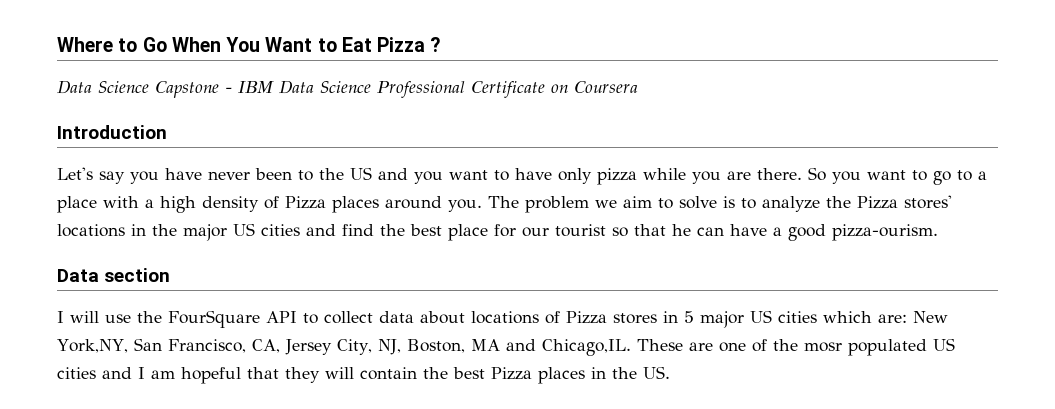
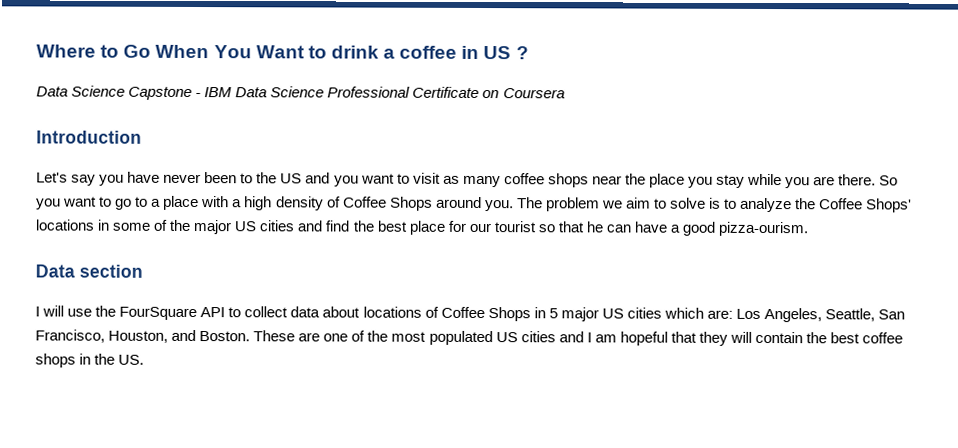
- Where to Go When You Want to Eat Pizza ?
+ Where to Go When You Want to drink a coffee in US ?
- Let's say you have never been to the US and you want to have only pizza while you are there.
+ Let's say you have never been to the US and you want to visit as many coffee shops near the place you stay while you are there.
- So you want to go to a place with a high density of Pizza places around you.
+ So you want to go to a place with a high density of Coffee Shops around you.
- The problem we aim to solve is to analyze the Pizza stores' locations in the major US cities and find the best place for our tourist so that he can have a good pizza-ourism.
+ The problem we aim to solve is to analyze the Coffee Shops' locations in some of the major US cities and find the best place for our tourist so that he can have a good pizza-ourism.
- I will use the FourSquare API to collect data about locations of Pizza stores in 5 major US cities which are: New York,NY, San Francisco, CA, Jersey City, NJ, Boston, MA and Chicago,IL.
+ I will use the FourSquare API to collect data about locations of Coffee Shops in 5 major US cities which are: Los Angeles, Seattle, San Francisco, Houston, and Boston.
- These are one of the mosr populated US cities and I am hopeful that they will contain the best Pizza places in the US.
+ These are one of the most populated US cities and I am hopeful that they will contain the best coffee shops in the US.

